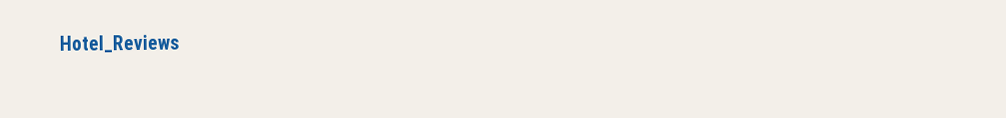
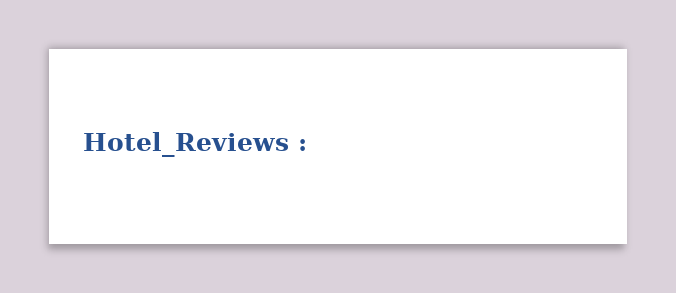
- Hotel_Reviews
+ Hotel_Reviews :

